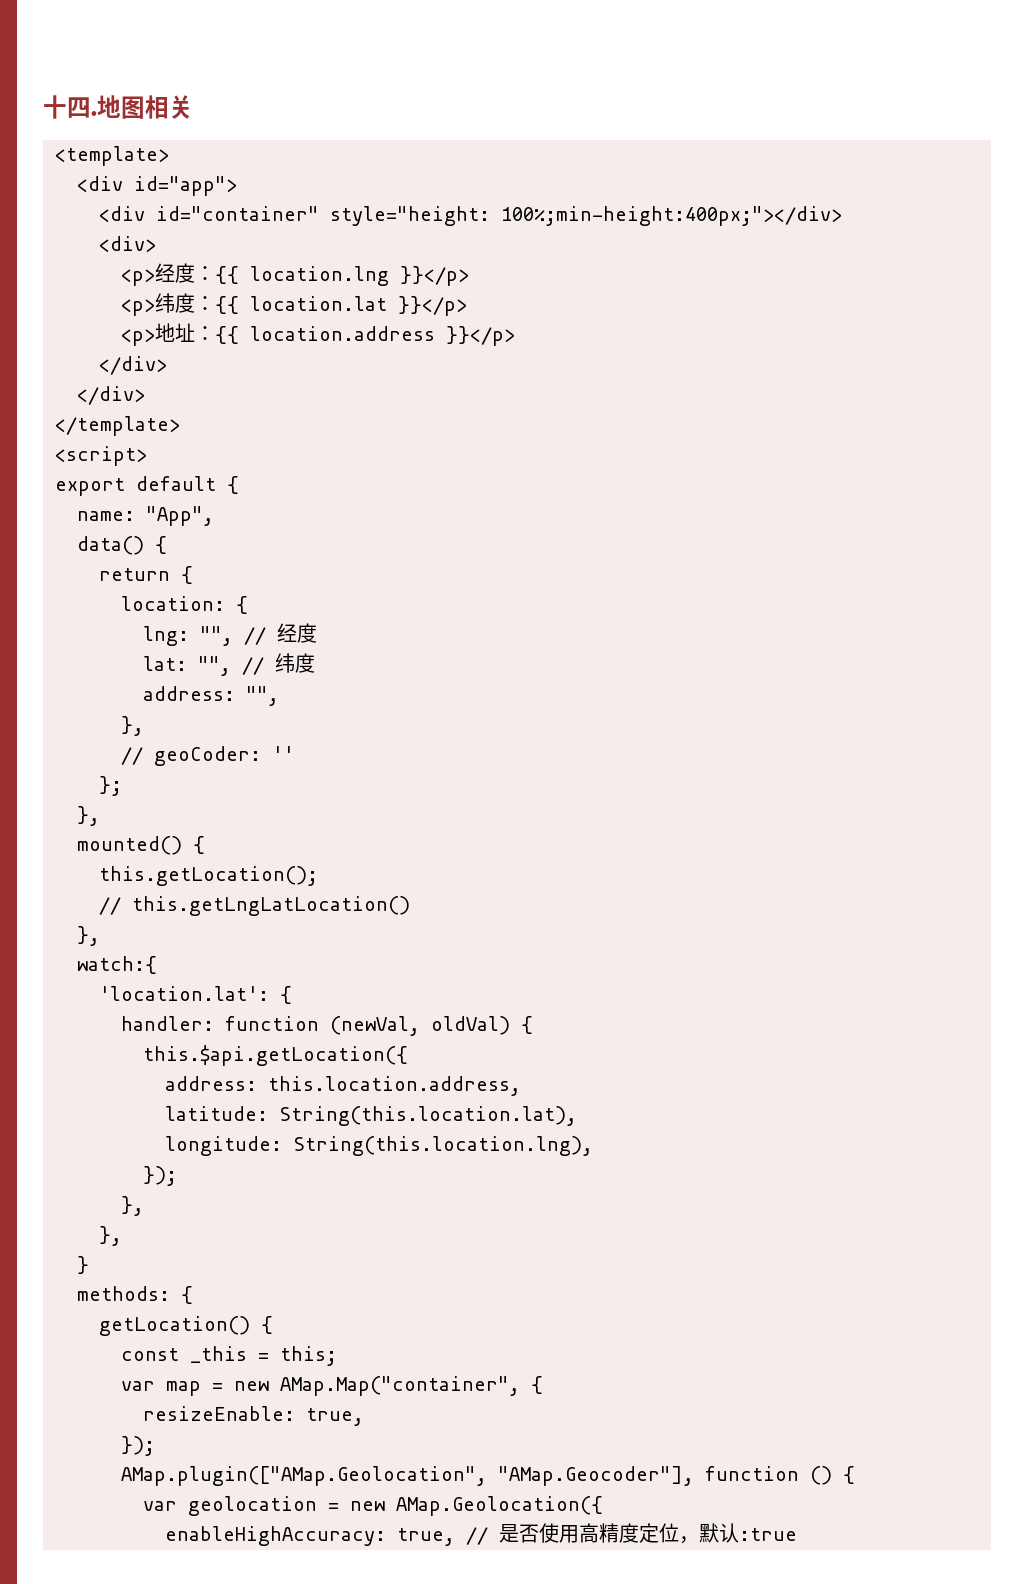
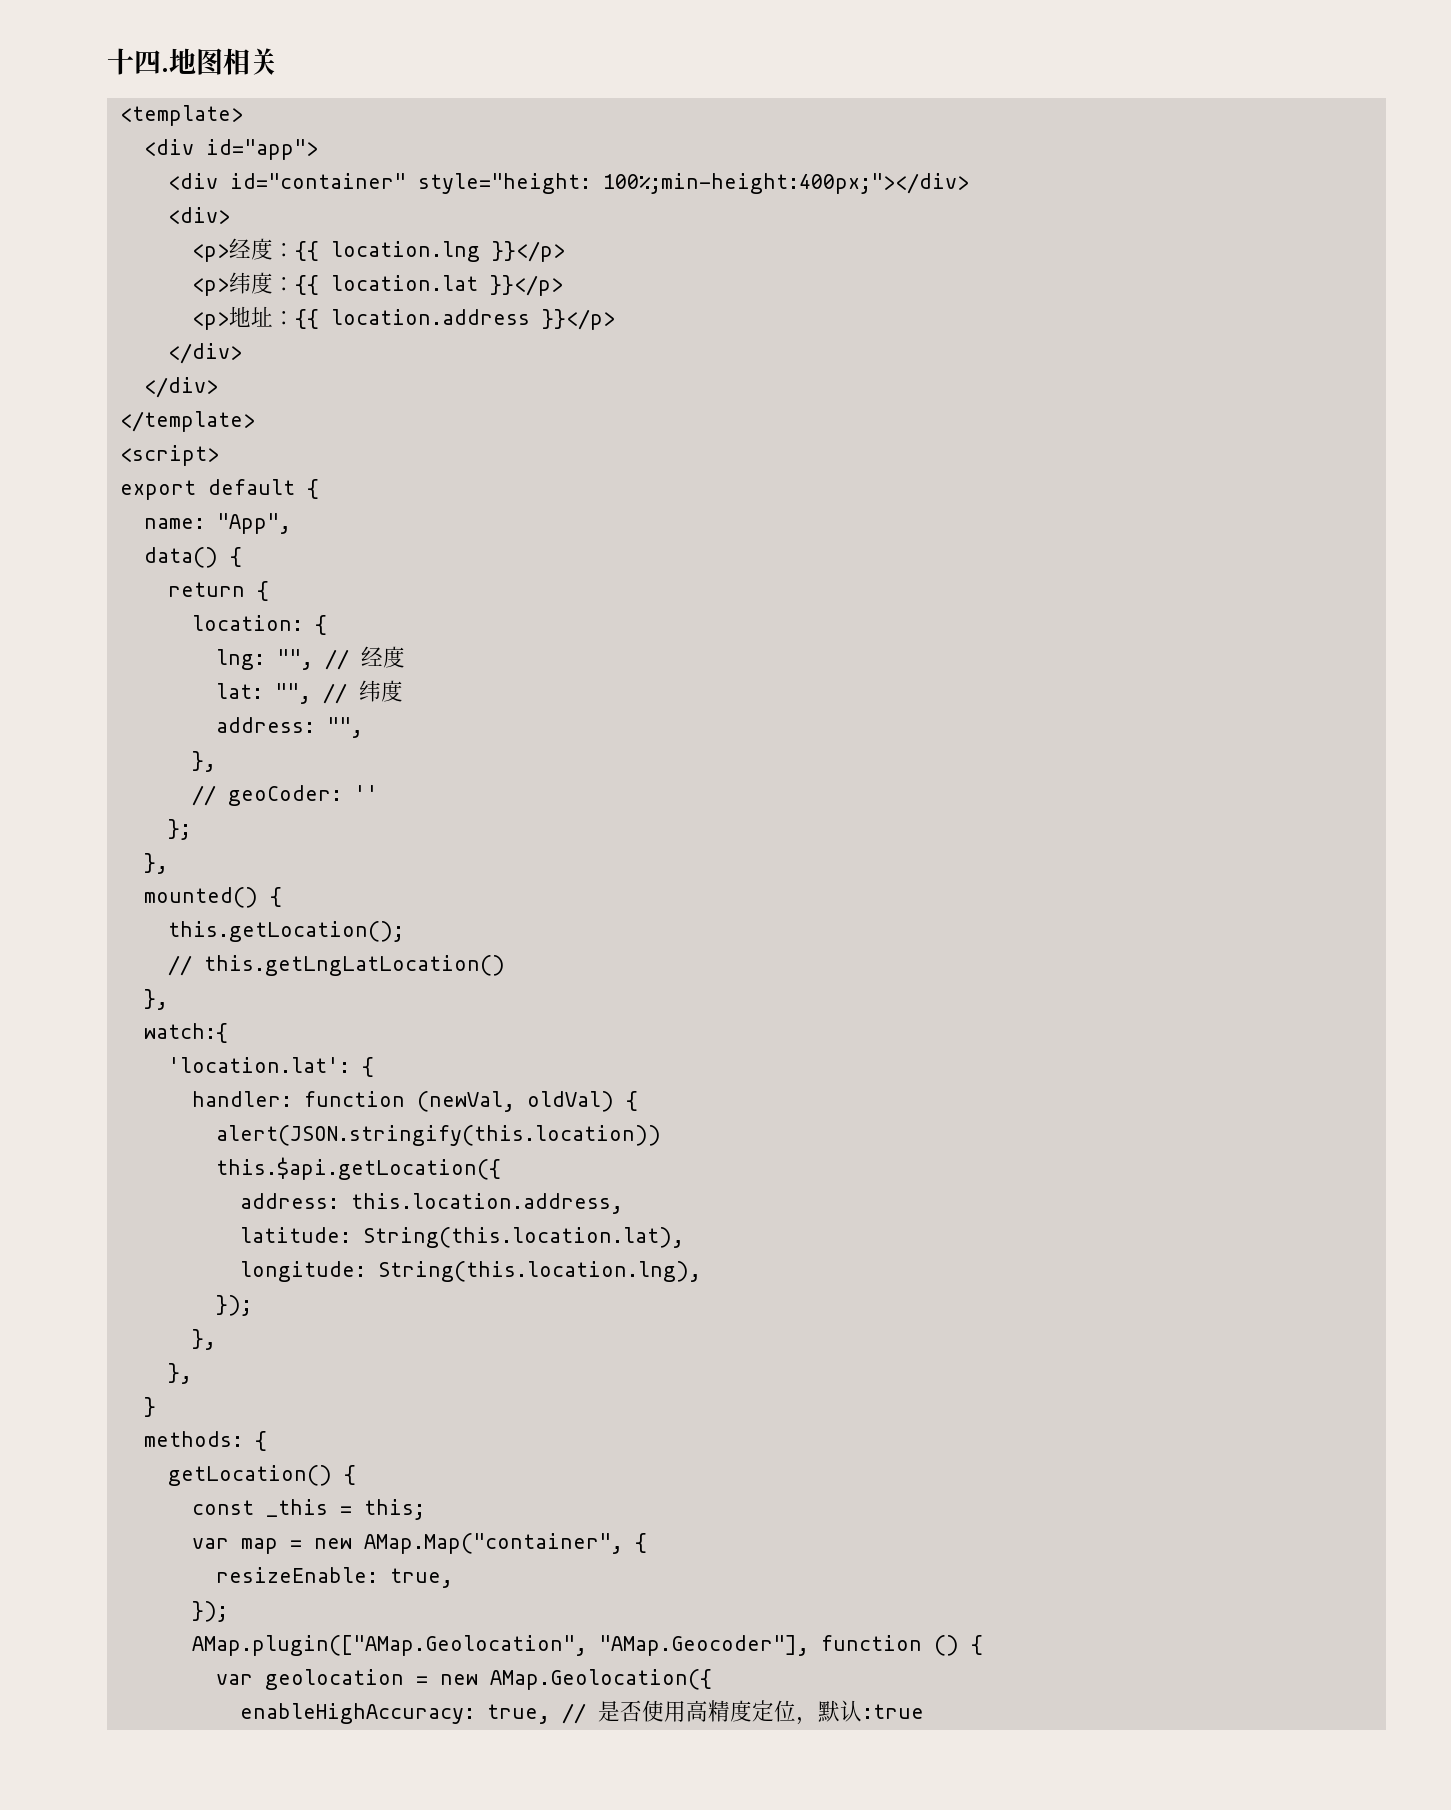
+ alert(JSON.stringify(this.location))

